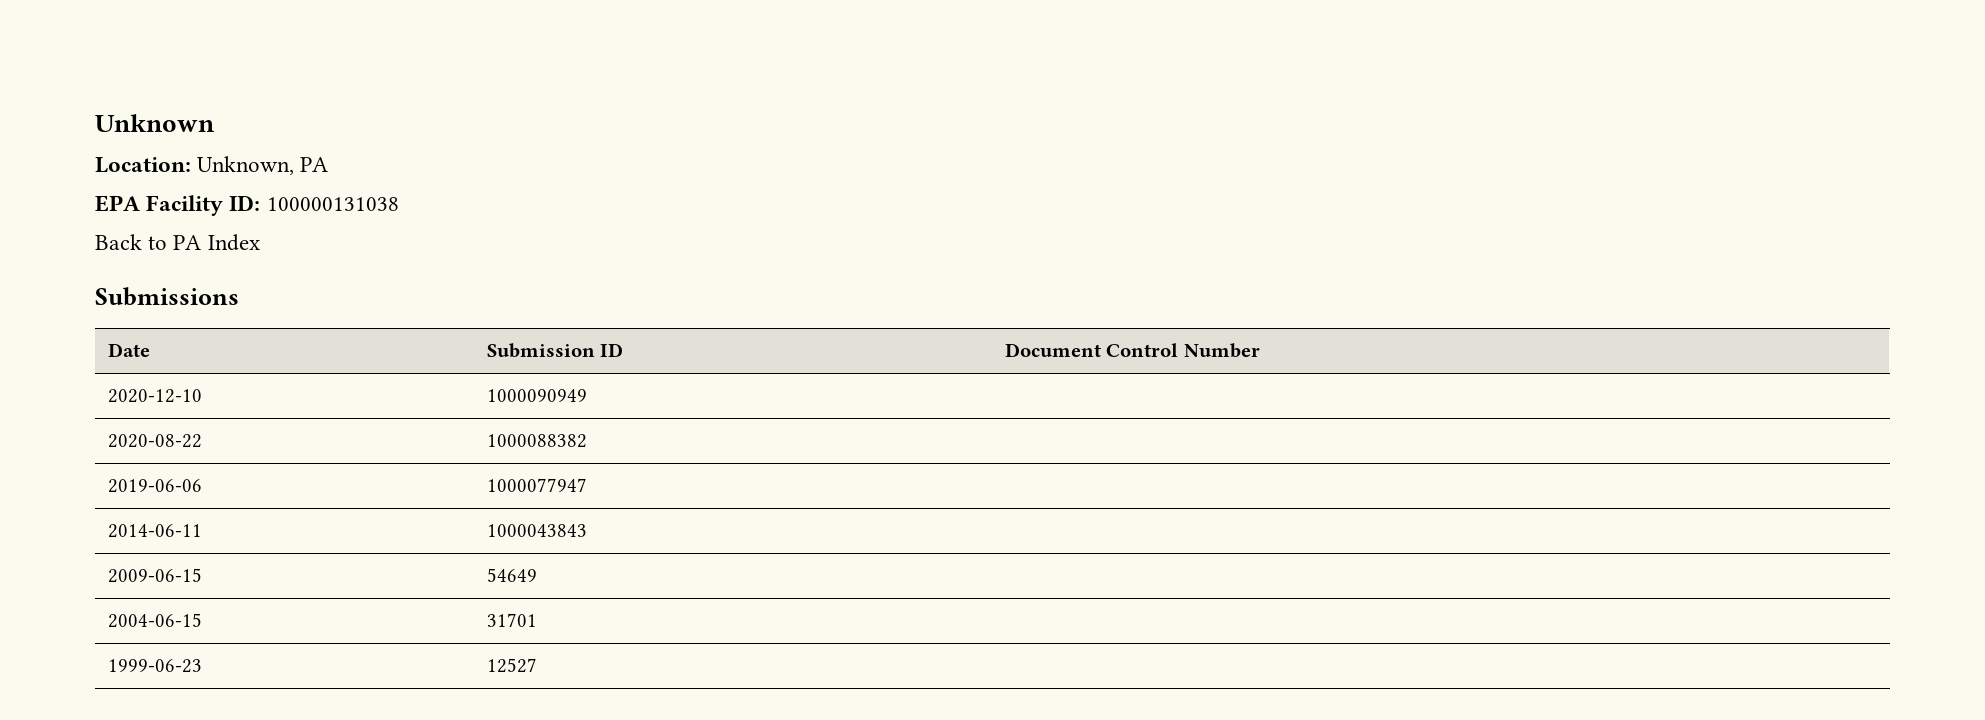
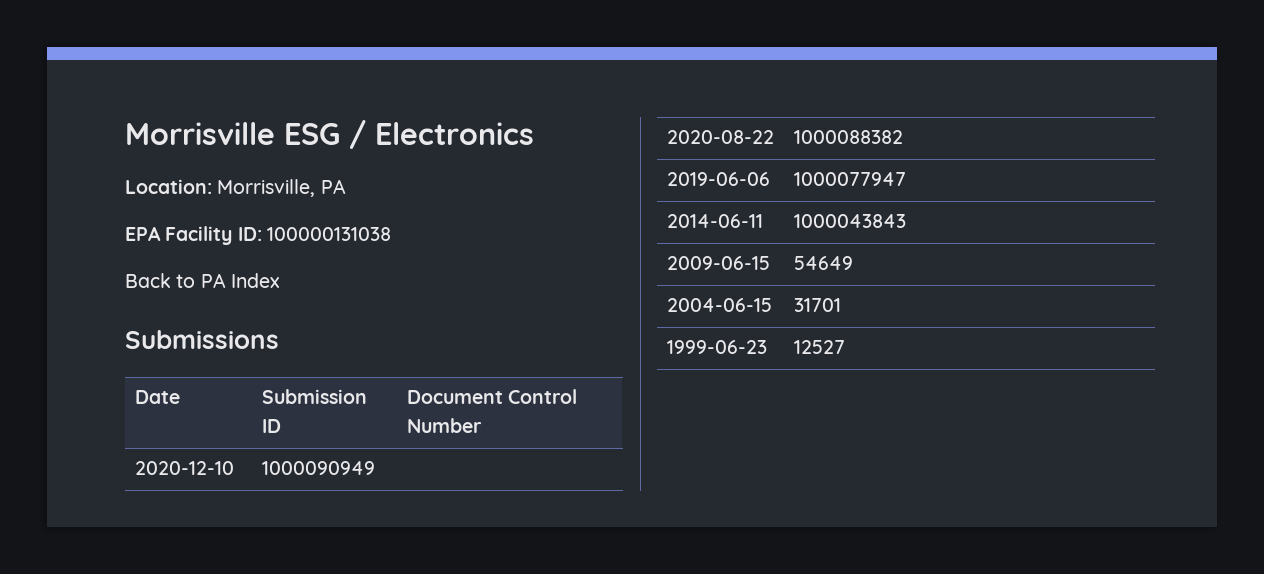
- Unknown
+ Morrisville ESG / Electronics
- Location: Unknown, PA
+ Location: Morrisville, PA

